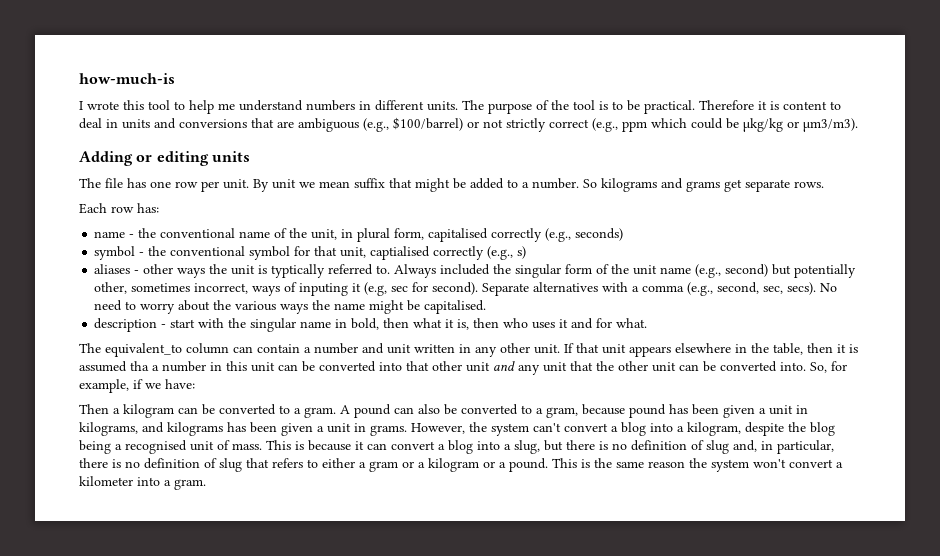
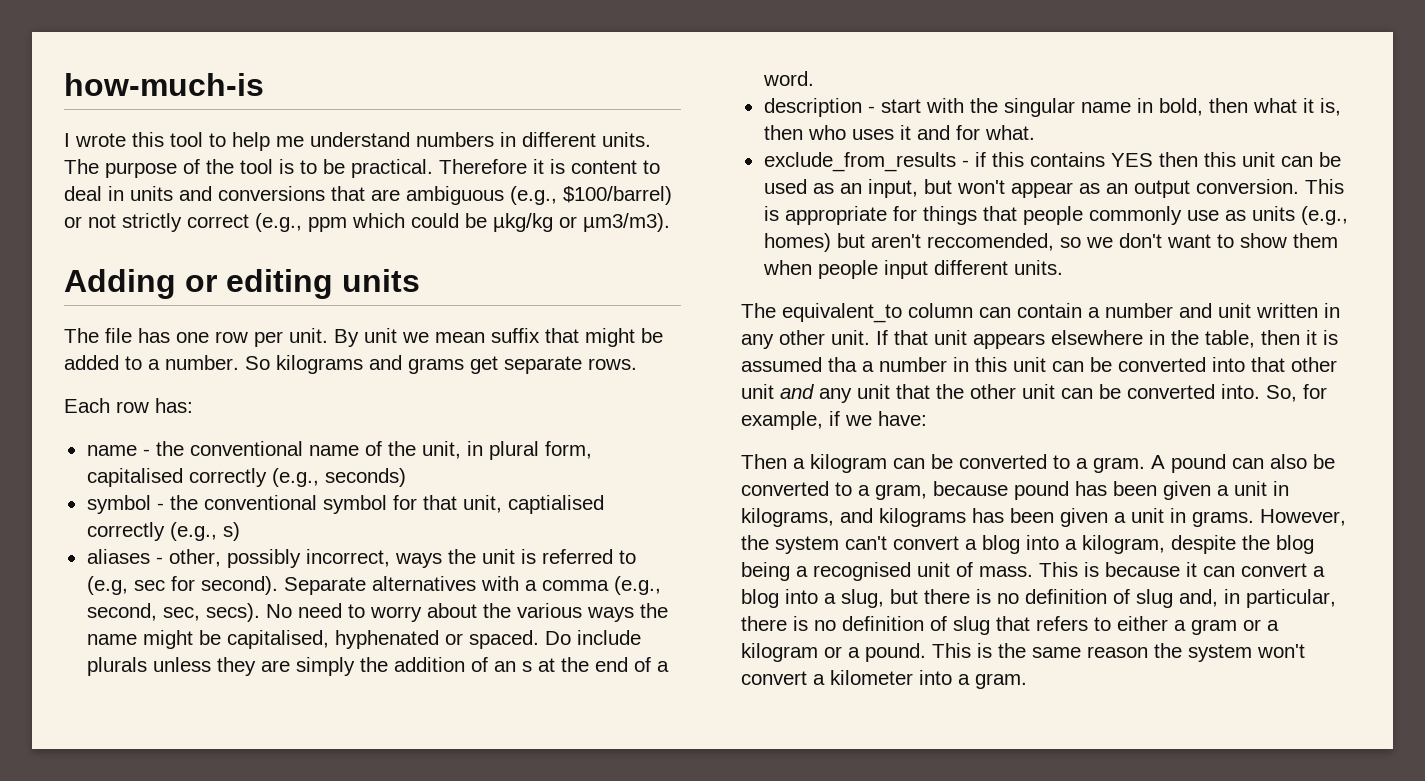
- aliases - other ways the unit is typtically referred to. Always included the singular form of the unit name (e.g., second) but potentially other, sometimes incorrect, ways of inputing it (e.g, sec for second).
+ aliases - other, possibly incorrect, ways the unit is referred to (e.g, sec for second).
- No need to worry about the various ways the name might be capitalised.
+ No need to worry about the various ways the name might be capitalised, hyphenated or spaced. Do include plurals unless they are simply the addition of an s at the end of a word.
+ exclude_from_results - if this contains YES then this unit can be used as an input, but won't appear as an output conversion. This is appropriate for things that people commonly use as units (e.g., homes) but aren't reccomended, so we don't want to show them when people input different units.

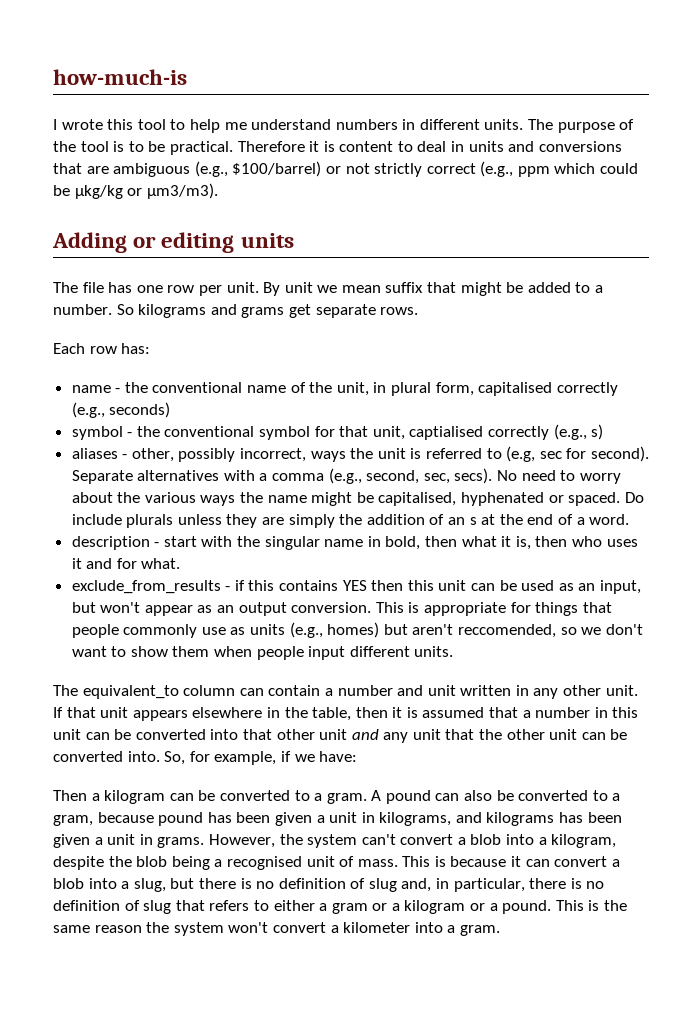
- If that unit appears elsewhere in the table, then it is assumed tha a number in this unit can be converted into that other unit and any unit that the other unit can be converted into.
+ If that unit appears elsewhere in the table, then it is assumed that a number in this unit can be converted into that other unit and any unit that the other unit can be converted into.
- However, the system can't convert a blog into a kilogram, despite the blog being a recognised unit of mass.
+ However, the system can't convert a blob into a kilogram, despite the blob being a recognised unit of mass.
- This is because it can convert a blog into a slug, but there is no definition of slug and, in particular, there is no definition of slug that refers to either a gram or a kilogram or a pound.
+ This is because it can convert a blob into a slug, but there is no definition of slug and, in particular, there is no definition of slug that refers to either a gram or a kilogram or a pound.

